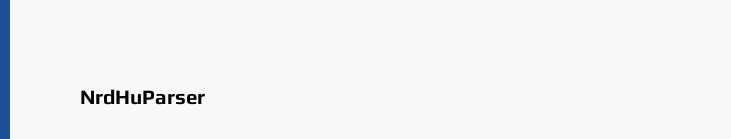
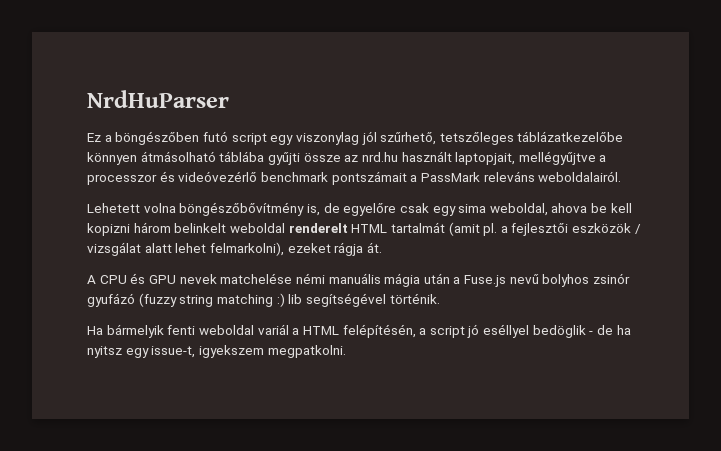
+ Ez a böngészőben futó script egy viszonylag jól szűrhető, tetszőleges táblázatkezelőbe könnyen átmásolható táblába gyűjti össze az nrd.hu használt laptopjait, mellégyűjtve a processzor és videóvezérlő benchmark pontszámait a PassMark releváns weboldalairól.
+ Lehetett volna böngészőbővítmény is, de egyelőre csak egy sima weboldal, ahova be kell kopizni három belinkelt weboldal renderelt HTML tartalmát (amit pl. a fejlesztői eszközök / vizsgálat alatt lehet felmarkolni), ezeket rágja át.
+ A CPU és GPU nevek matchelése némi manuális mágia után a Fuse.js nevű bolyhos zsinór gyufázó (fuzzy string matching :) lib segítségével történik.
+ Ha bármelyik fenti weboldal variál a HTML felépítésén, a script jó eséllyel bedöglik - de ha nyitsz egy issue-t, igyekszem megpatkolni.

